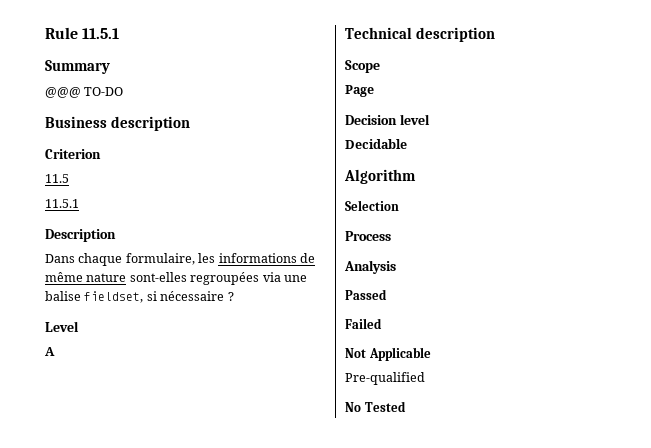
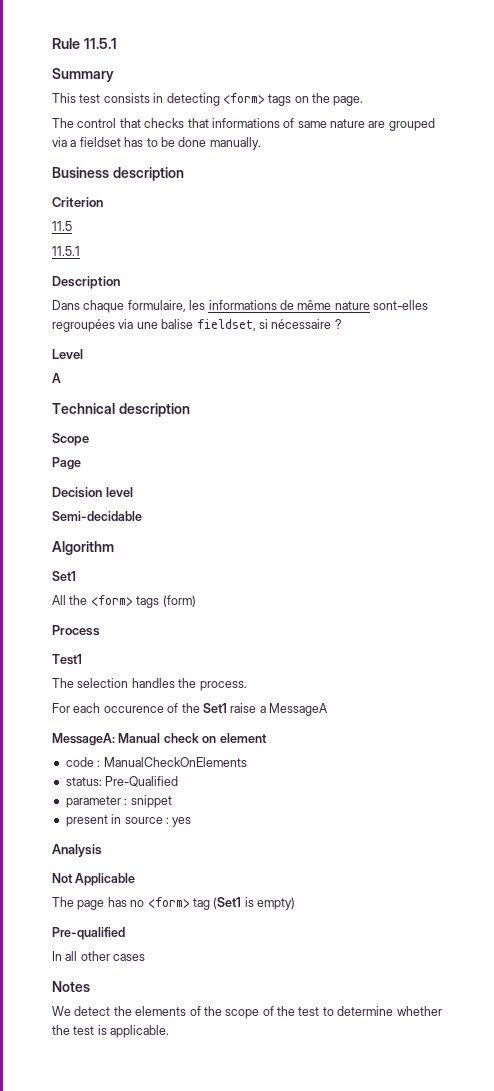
- @@@ TO-DO
+ This test consists in detecting <form> tags on the page.
+ The control that checks that informations of same nature are grouped via a fieldset has to be done manually.
- Decidable
+ Semi-decidable
  Algorithm
- Selection
+ Set1
+ All the <form> tags (form)
  Process
+ Test1
+ The selection handles the process.
+ For each occurence of the Set1 raise a MessageA
+ MessageA: Manual check on element
+ code : ManualCheckOnElements
+ status: Pre-Qualified
+ parameter : snippet
+ present in source : yes
- Passed
- Failed
+ The page has no <form> tag (Set1 is empty)
  Pre-qualified
- No Tested
+ In all other cases
+ Notes
+ We detect the elements of the scope of the test to determine whether the test is applicable.

